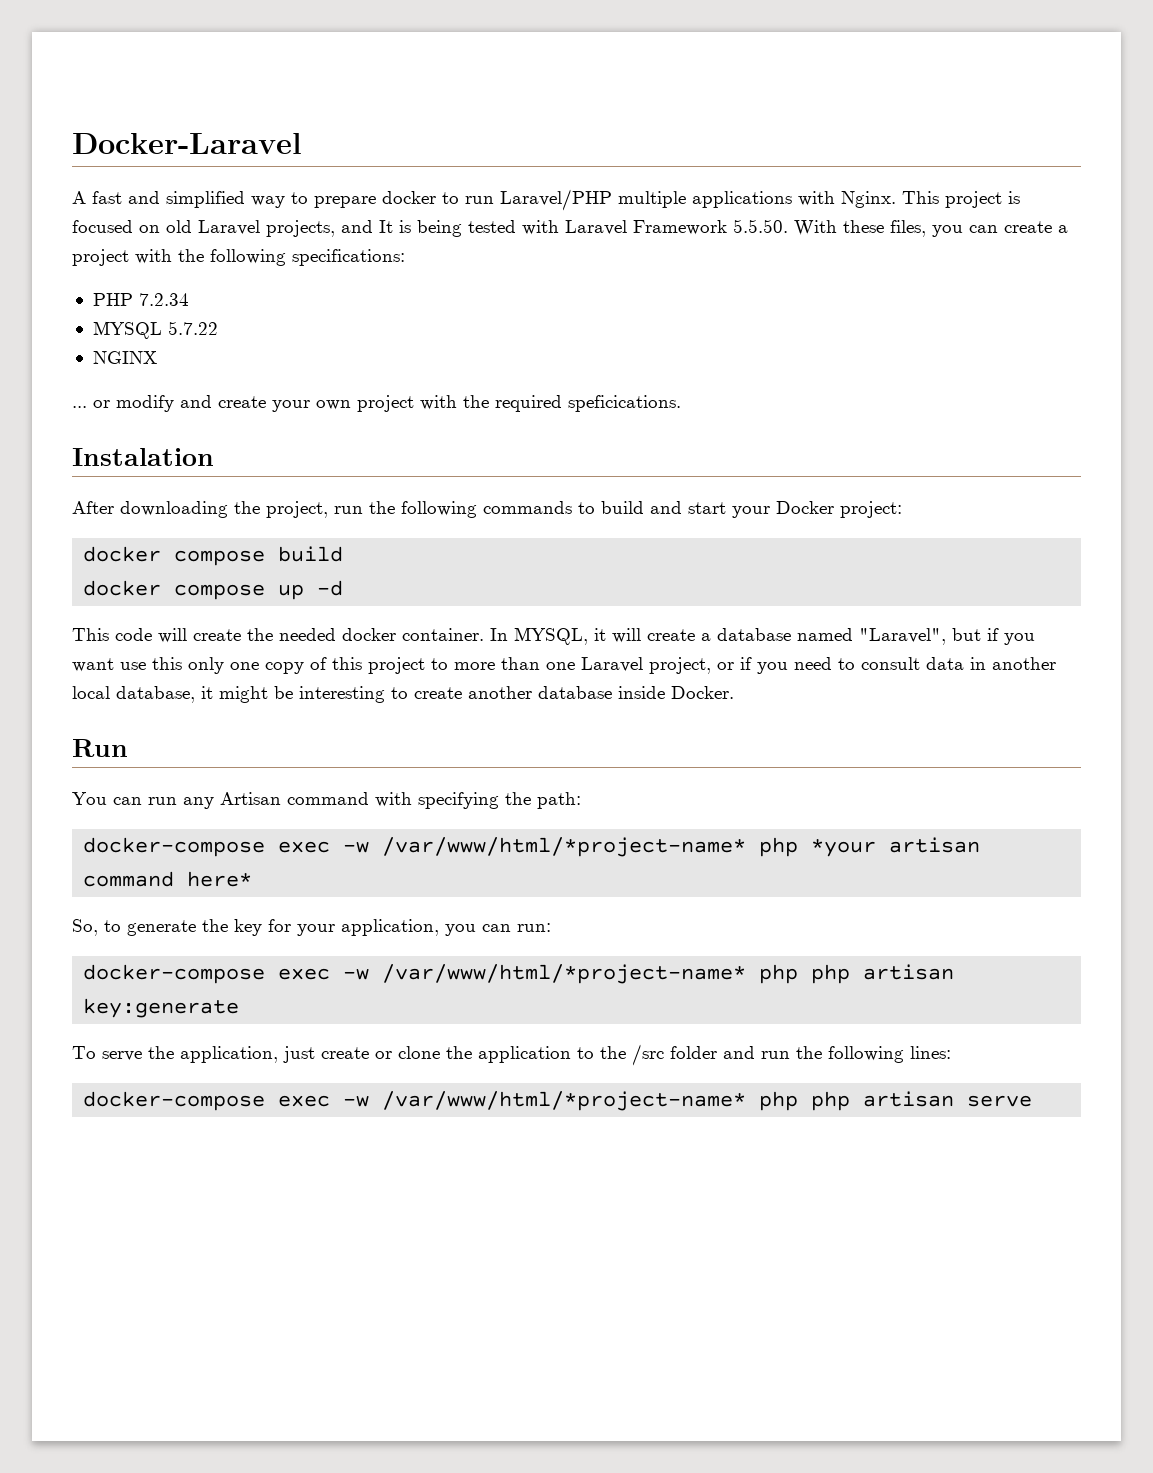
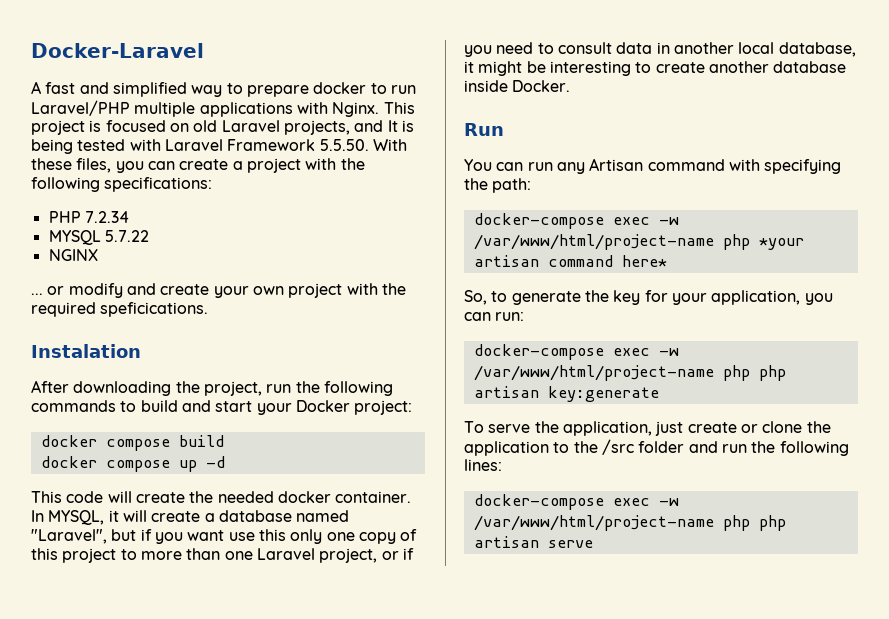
- docker-compose exec -w /var/www/html/*project-name* php *your artisan command here*
+ docker-compose exec -w /var/www/html/project-name php *your artisan command here*
- docker-compose exec -w /var/www/html/*project-name* php php artisan key:generate
+ docker-compose exec -w /var/www/html/project-name php php artisan key:generate
- docker-compose exec -w /var/www/html/*project-name* php php artisan serve
+ docker-compose exec -w /var/www/html/project-name php php artisan serve

